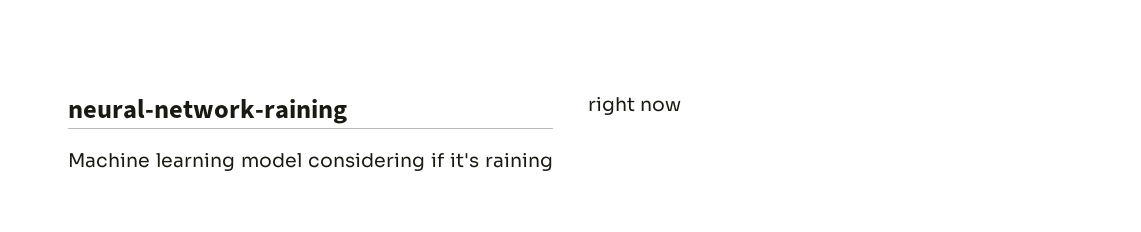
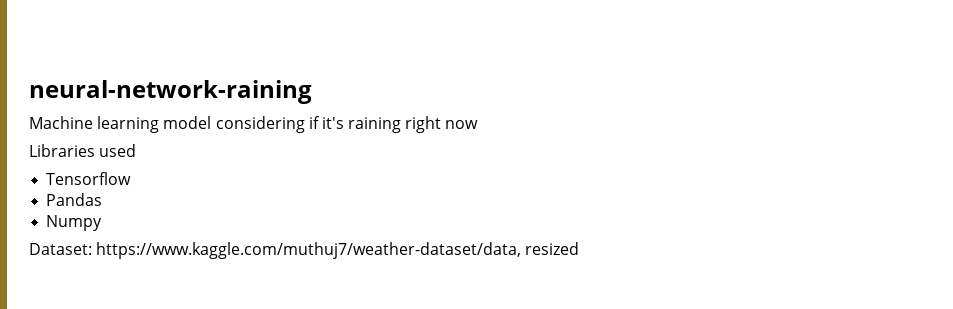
+ Libraries used
+ Tensorflow
+ Pandas
+ Numpy
+ Dataset: https://www.kaggle.com/muthuj7/weather-dataset/data, resized

